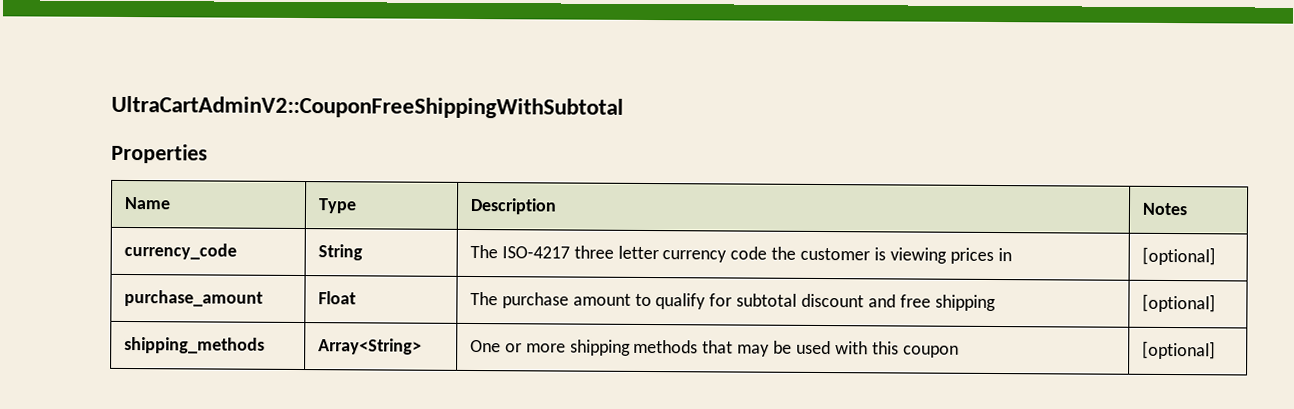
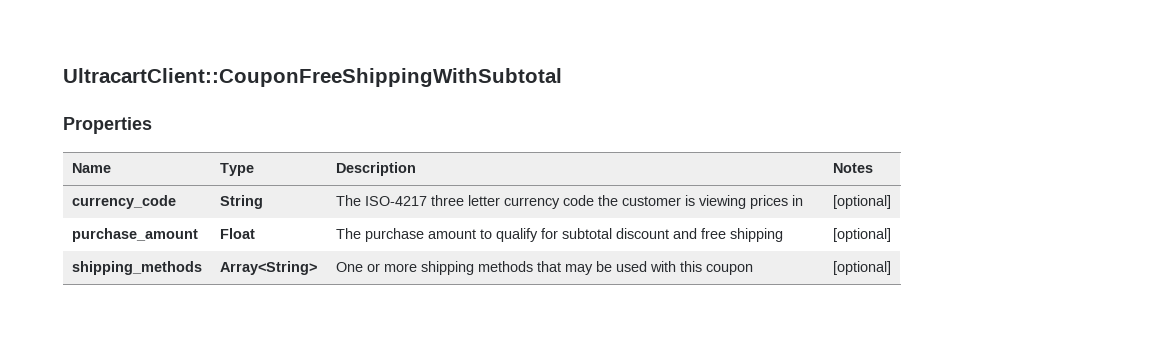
- UltraCartAdminV2::CouponFreeShippingWithSubtotal
+ UltracartClient::CouponFreeShippingWithSubtotal

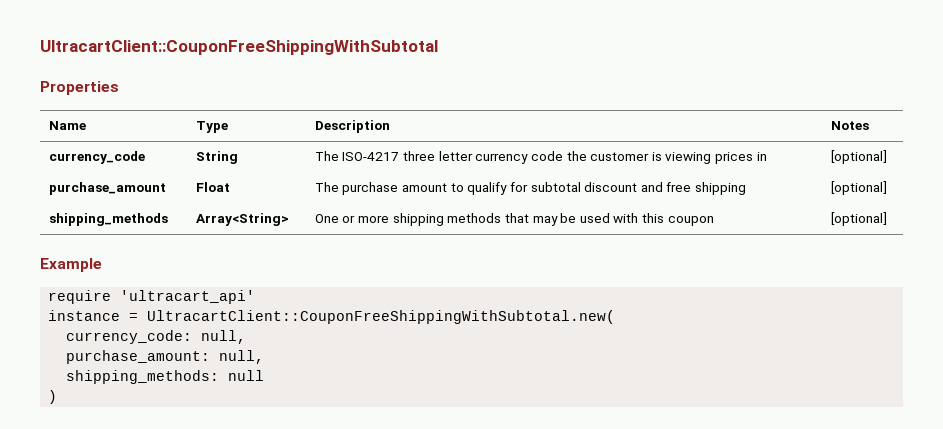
+ Example
+ require 'ultracart_api'
+ instance = UltracartClient::CouponFreeShippingWithSubtotal.new(
+ currency_code: null,
+ purchase_amount: null,
+ shipping_methods: null
+ )

